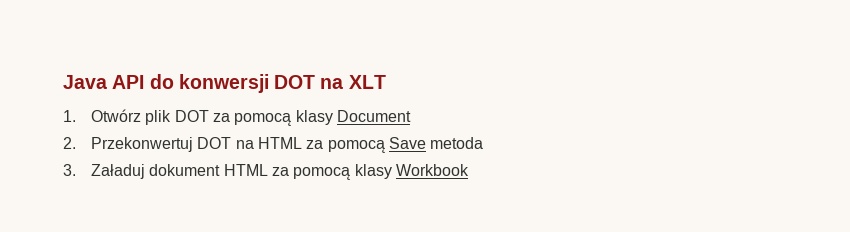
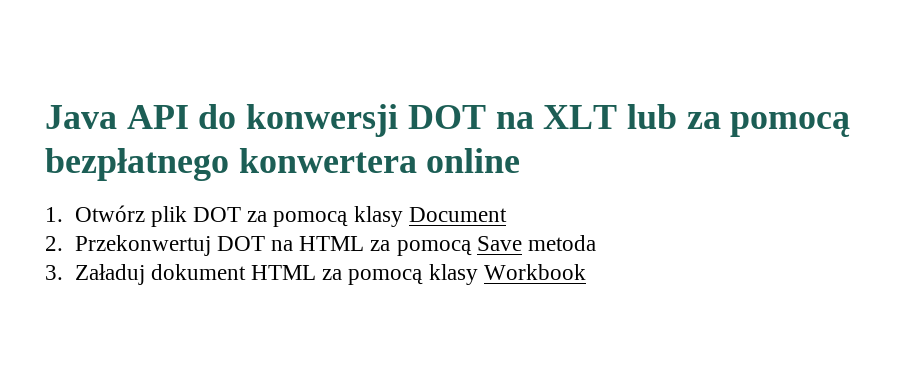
- Java API do konwersji DOT na XLT
+ Java API do konwersji DOT na XLT lub za pomocą bezpłatnego konwertera online

